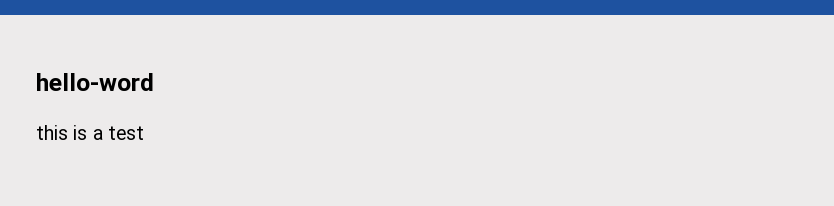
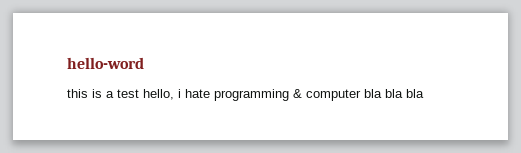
- this is a test
+ this is a test hello, i hate programming & computer bla bla bla

